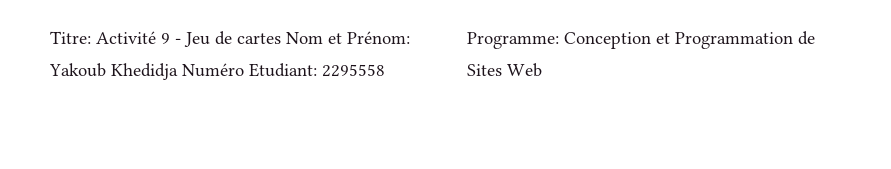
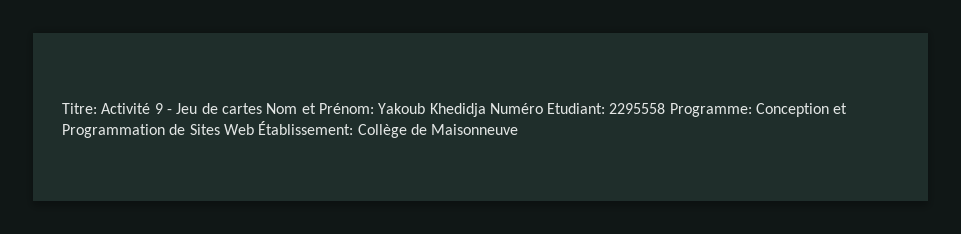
- Titre: Activité 9 - Jeu de cartes Nom et Prénom: Yakoub Khedidja Numéro Etudiant: 2295558 Programme: Conception et Programmation de Sites Web
+ Titre: Activité 9 - Jeu de cartes Nom et Prénom: Yakoub Khedidja Numéro Etudiant: 2295558 Programme: Conception et Programmation de Sites Web Établissement: Collège de Maisonneuve

